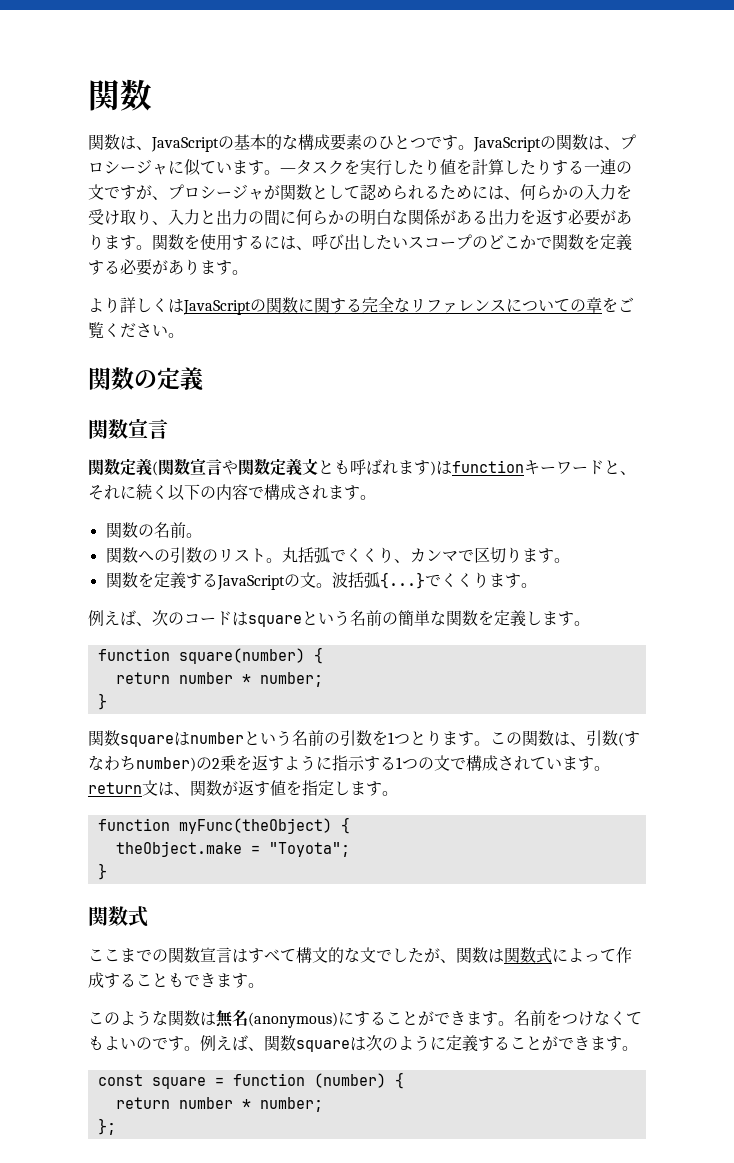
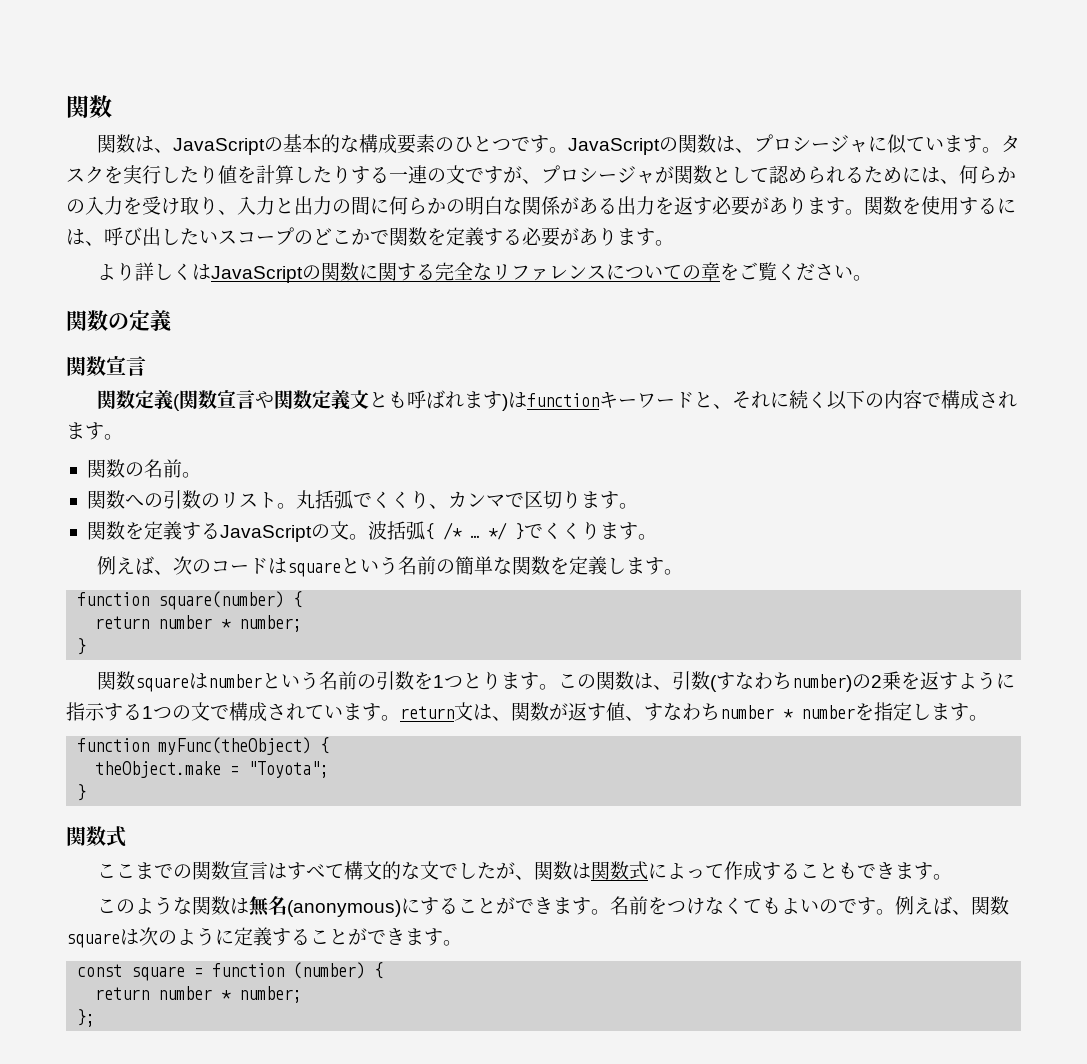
- —タスクを実行したり値を計算したりする一連の文ですが、プロシージャが関数として認められるためには、何らかの入力を受け取り、入力と出力の間に何らかの明白な関係がある出力を返す必要があります。
+ タスクを実行したり値を計算したりする一連の文ですが、プロシージャが関数として認められるためには、何らかの入力を受け取り、入力と出力の間に何らかの明白な関係がある出力を返す必要があります。
- 波括弧{...}でくくります。
+ 波括弧{ /* … */ }でくくります。
- この関数は、引数(すなわちnumber)の2乗を返すように指示する1つの文で構成されています。return文は、関数が返す値を指定します。
+ この関数は、引数(すなわちnumber)の2乗を返すように指示する1つの文で構成されています。return文は、関数が返す値、すなわちnumber * numberを指定します。

